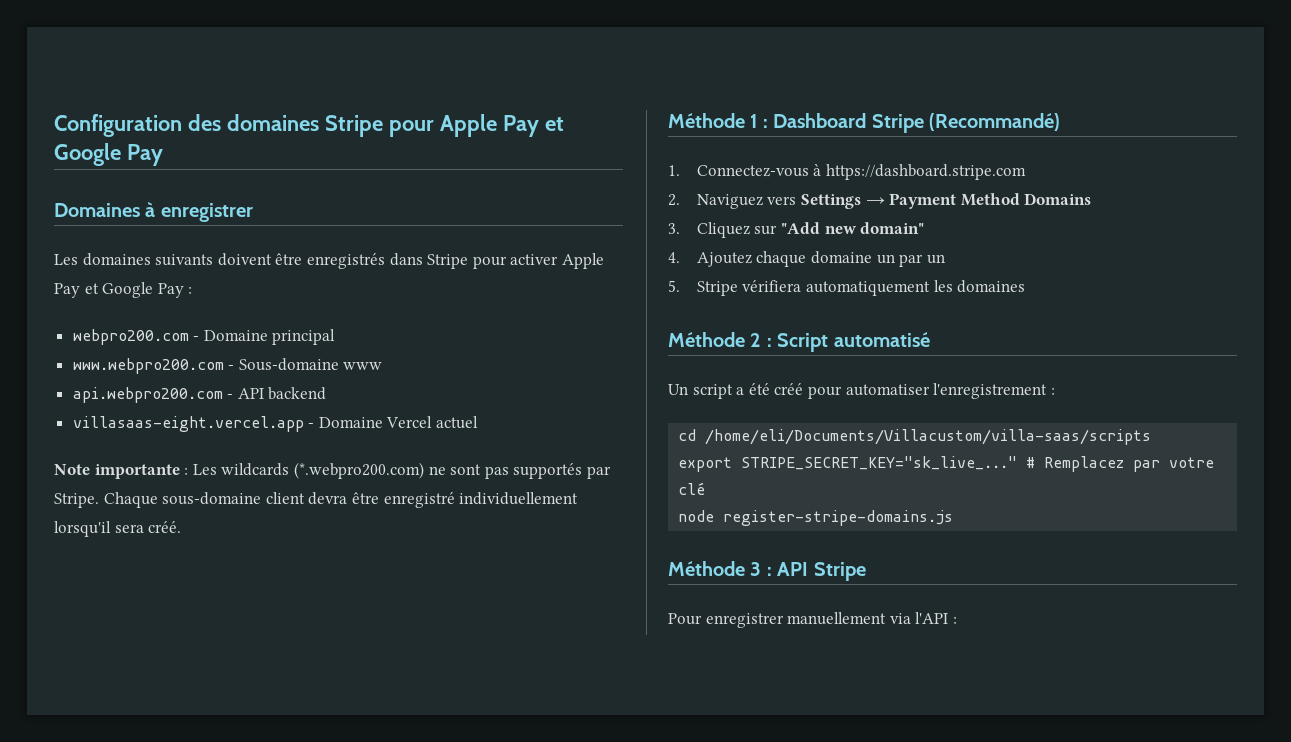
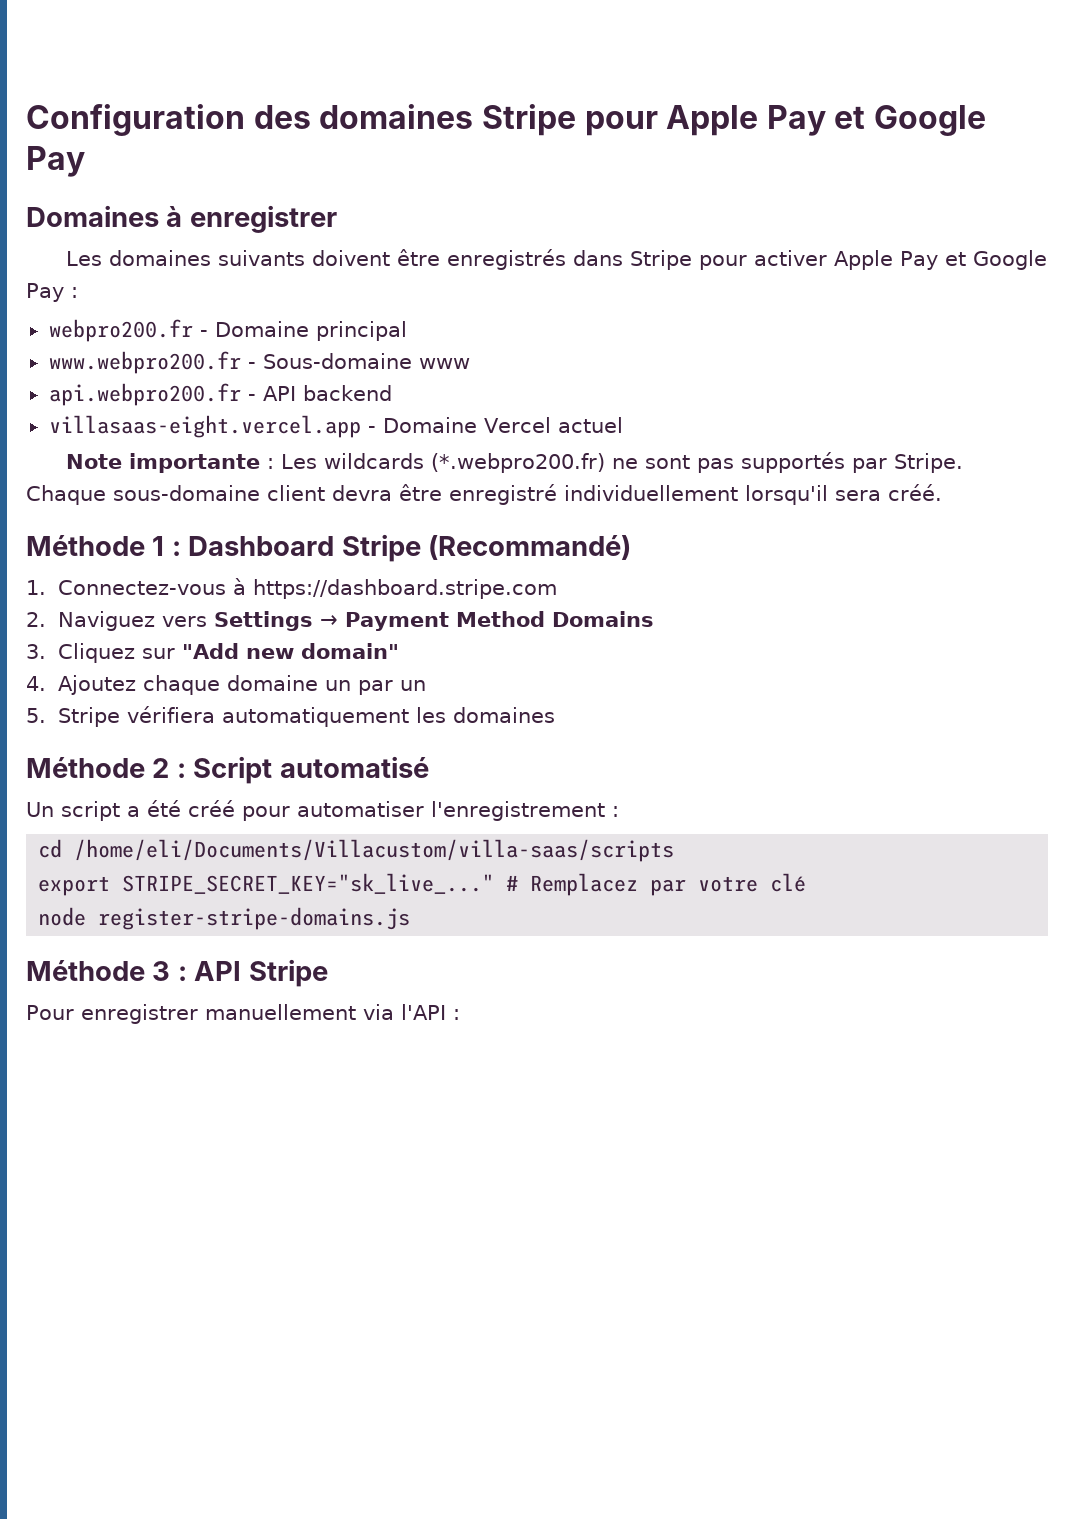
- webpro200.com - Domaine principal
+ webpro200.fr - Domaine principal
- www.webpro200.com - Sous-domaine www
+ www.webpro200.fr - Sous-domaine www
- api.webpro200.com - API backend
+ api.webpro200.fr - API backend
- Note importante : Les wildcards (*.webpro200.com) ne sont pas supportés par Stripe.
+ Note importante : Les wildcards (*.webpro200.fr) ne sont pas supportés par Stripe.

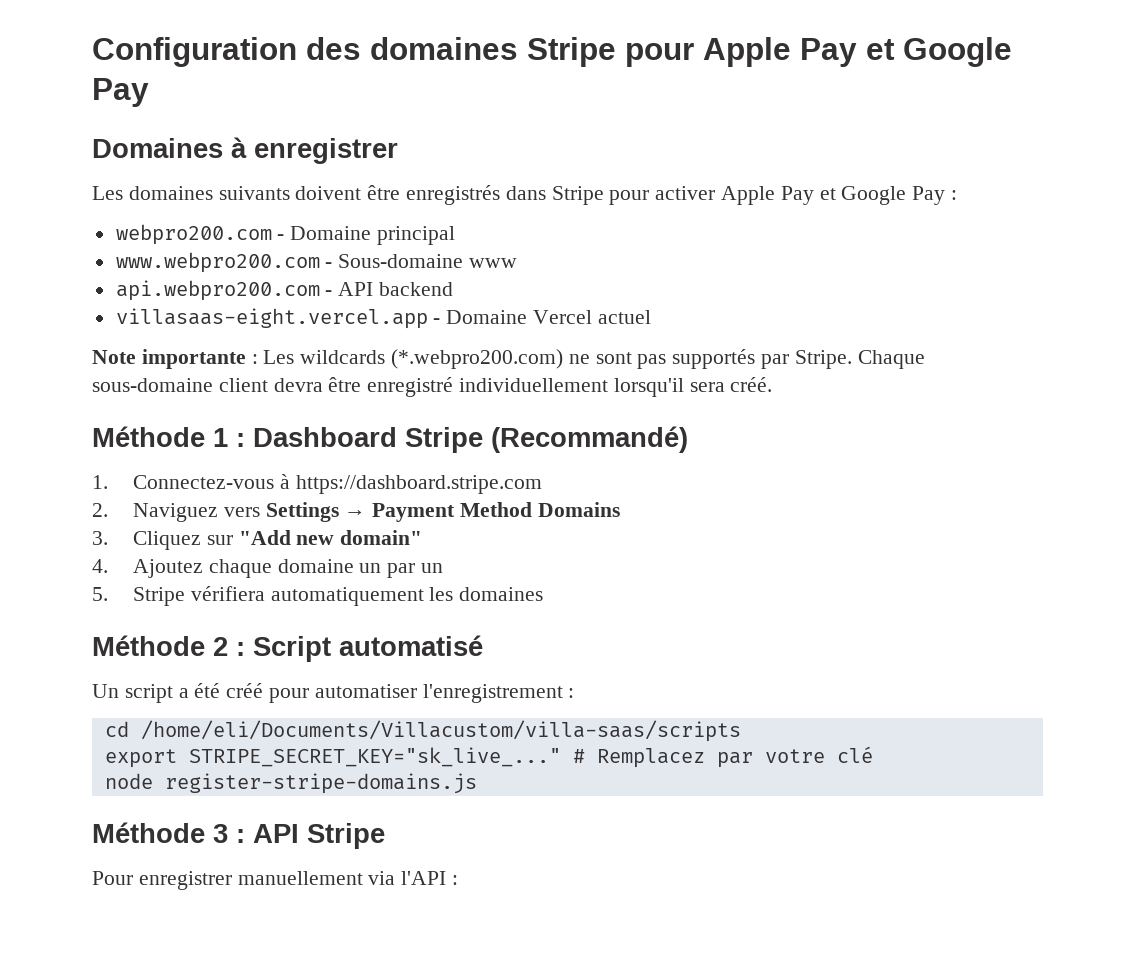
- webpro200.fr - Domaine principal
+ webpro200.com - Domaine principal
- www.webpro200.fr - Sous-domaine www
+ www.webpro200.com - Sous-domaine www
- api.webpro200.fr - API backend
+ api.webpro200.com - API backend
- Note importante : Les wildcards (*.webpro200.fr) ne sont pas supportés par Stripe.
+ Note importante : Les wildcards (*.webpro200.com) ne sont pas supportés par Stripe.

